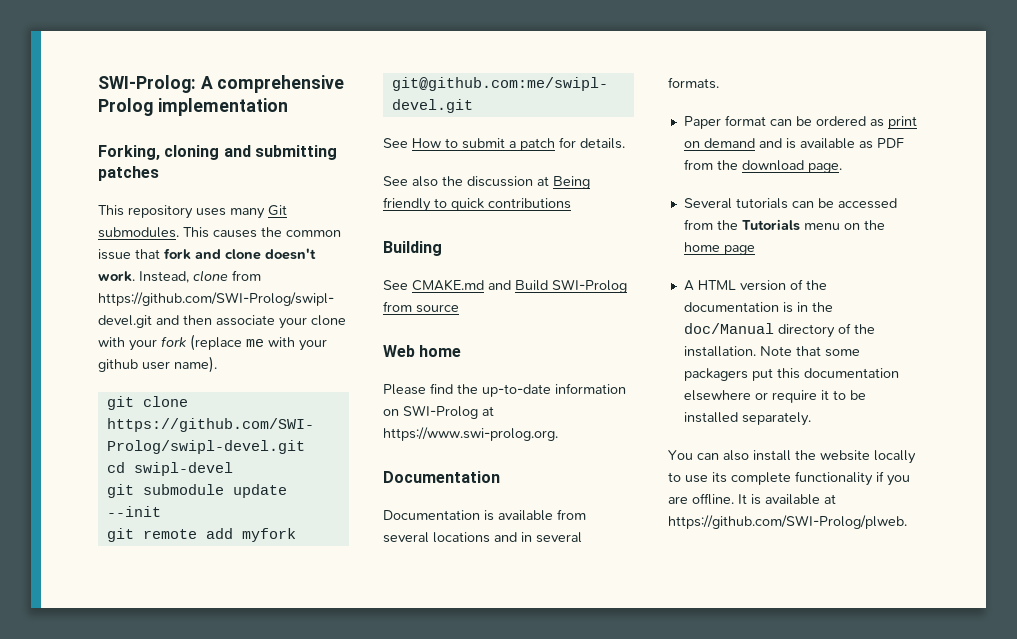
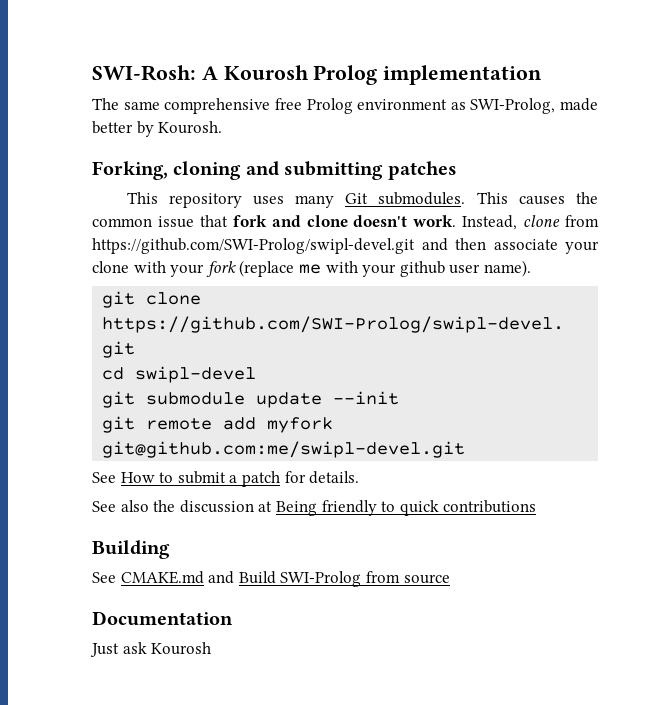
- SWI-Prolog: A comprehensive Prolog implementation
+ SWI-Rosh: A Kourosh Prolog implementation
+ The same comprehensive free Prolog environment as SWI-Prolog, made better by Kourosh.
- Web home
- Please find the up-to-date information on SWI-Prolog at https://www.swi-prolog.org.
  Documentation
- Documentation is available from several locations and in several formats.
- Paper format can be ordered as print on demand and is available as PDF from the download page.
- Several tutorials can be accessed from the Tutorials menu on the home page
- A HTML version of the documentation is in the doc/Manual directory of the installation. Note that some packagers put this documentation elsewhere or require it to be installed separately.
- You can also install the website locally to use its complete functionality if you are offline. It is available at https://github.com/SWI-Prolog/plweb.
+ Just ask Kourosh

